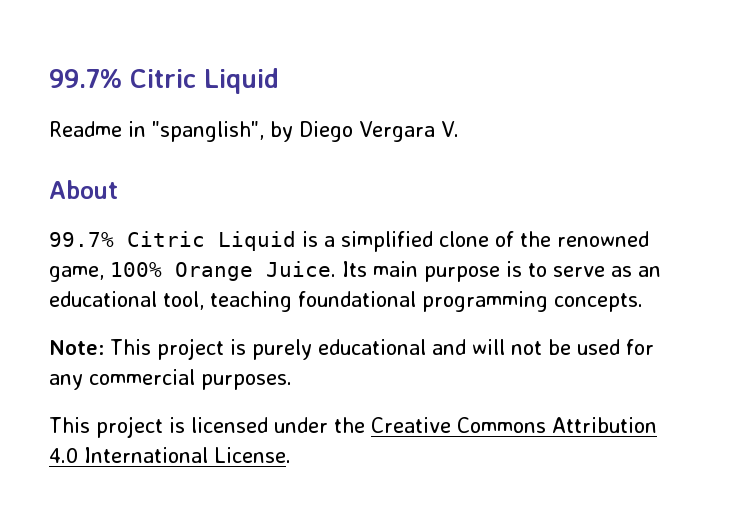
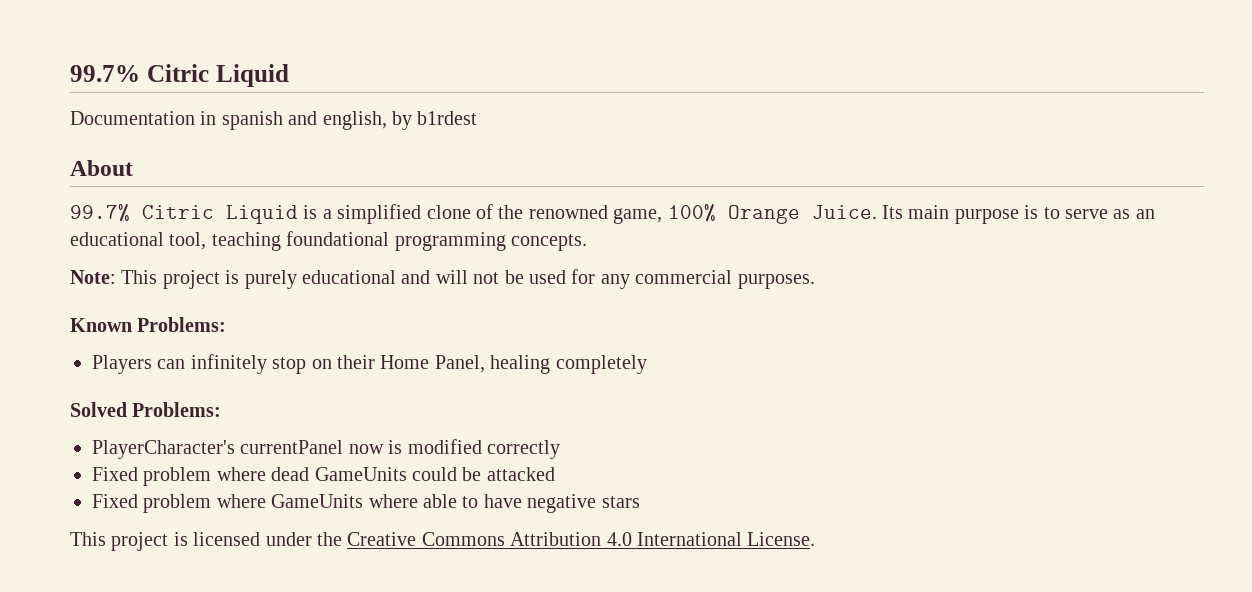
- Readme in "spanglish", by Diego Vergara V.
+ Documentation in spanish and english, by b1rdest
+ Known Problems:
+ Players can infinitely stop on their Home Panel, healing completely
+ Solved Problems:
+ PlayerCharacter's currentPanel now is modified correctly
+ Fixed problem where dead GameUnits could be attacked
+ Fixed problem where GameUnits where able to have negative stars

